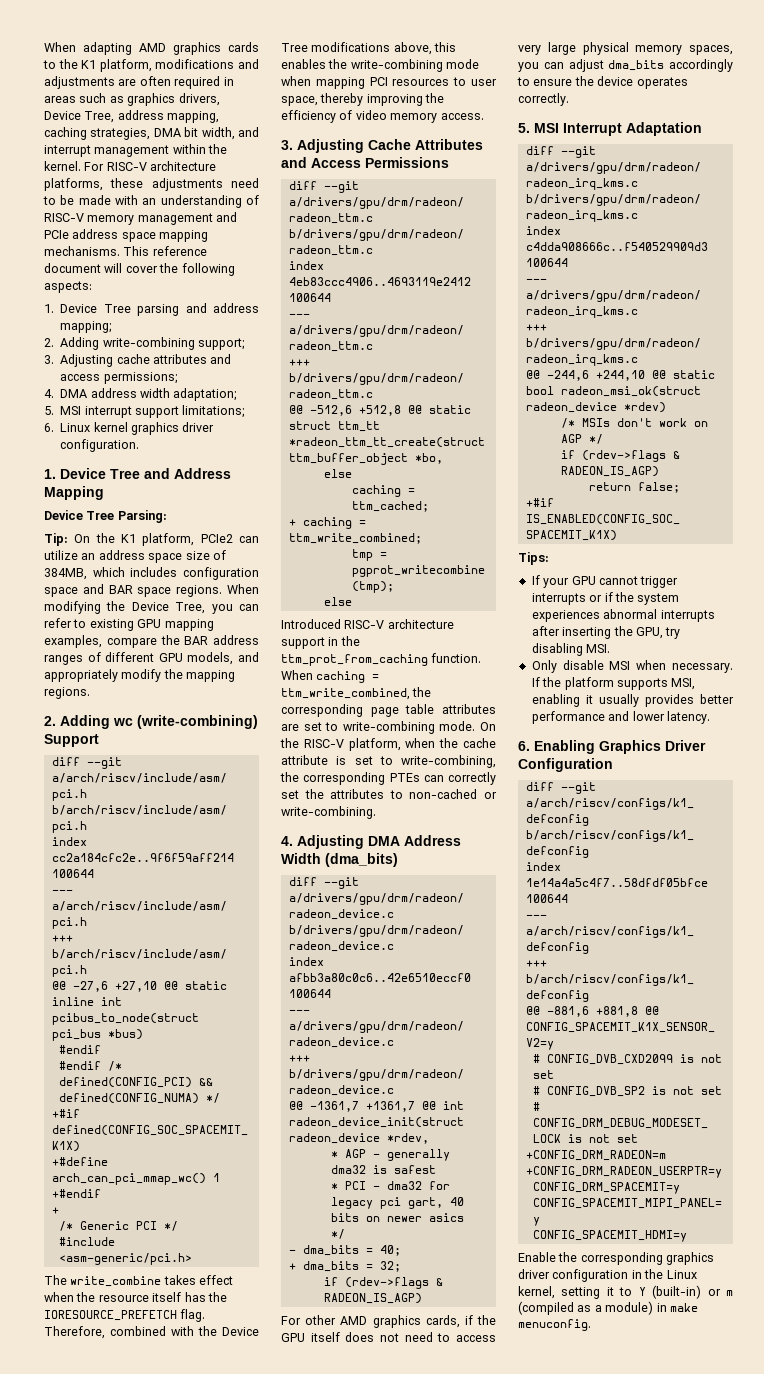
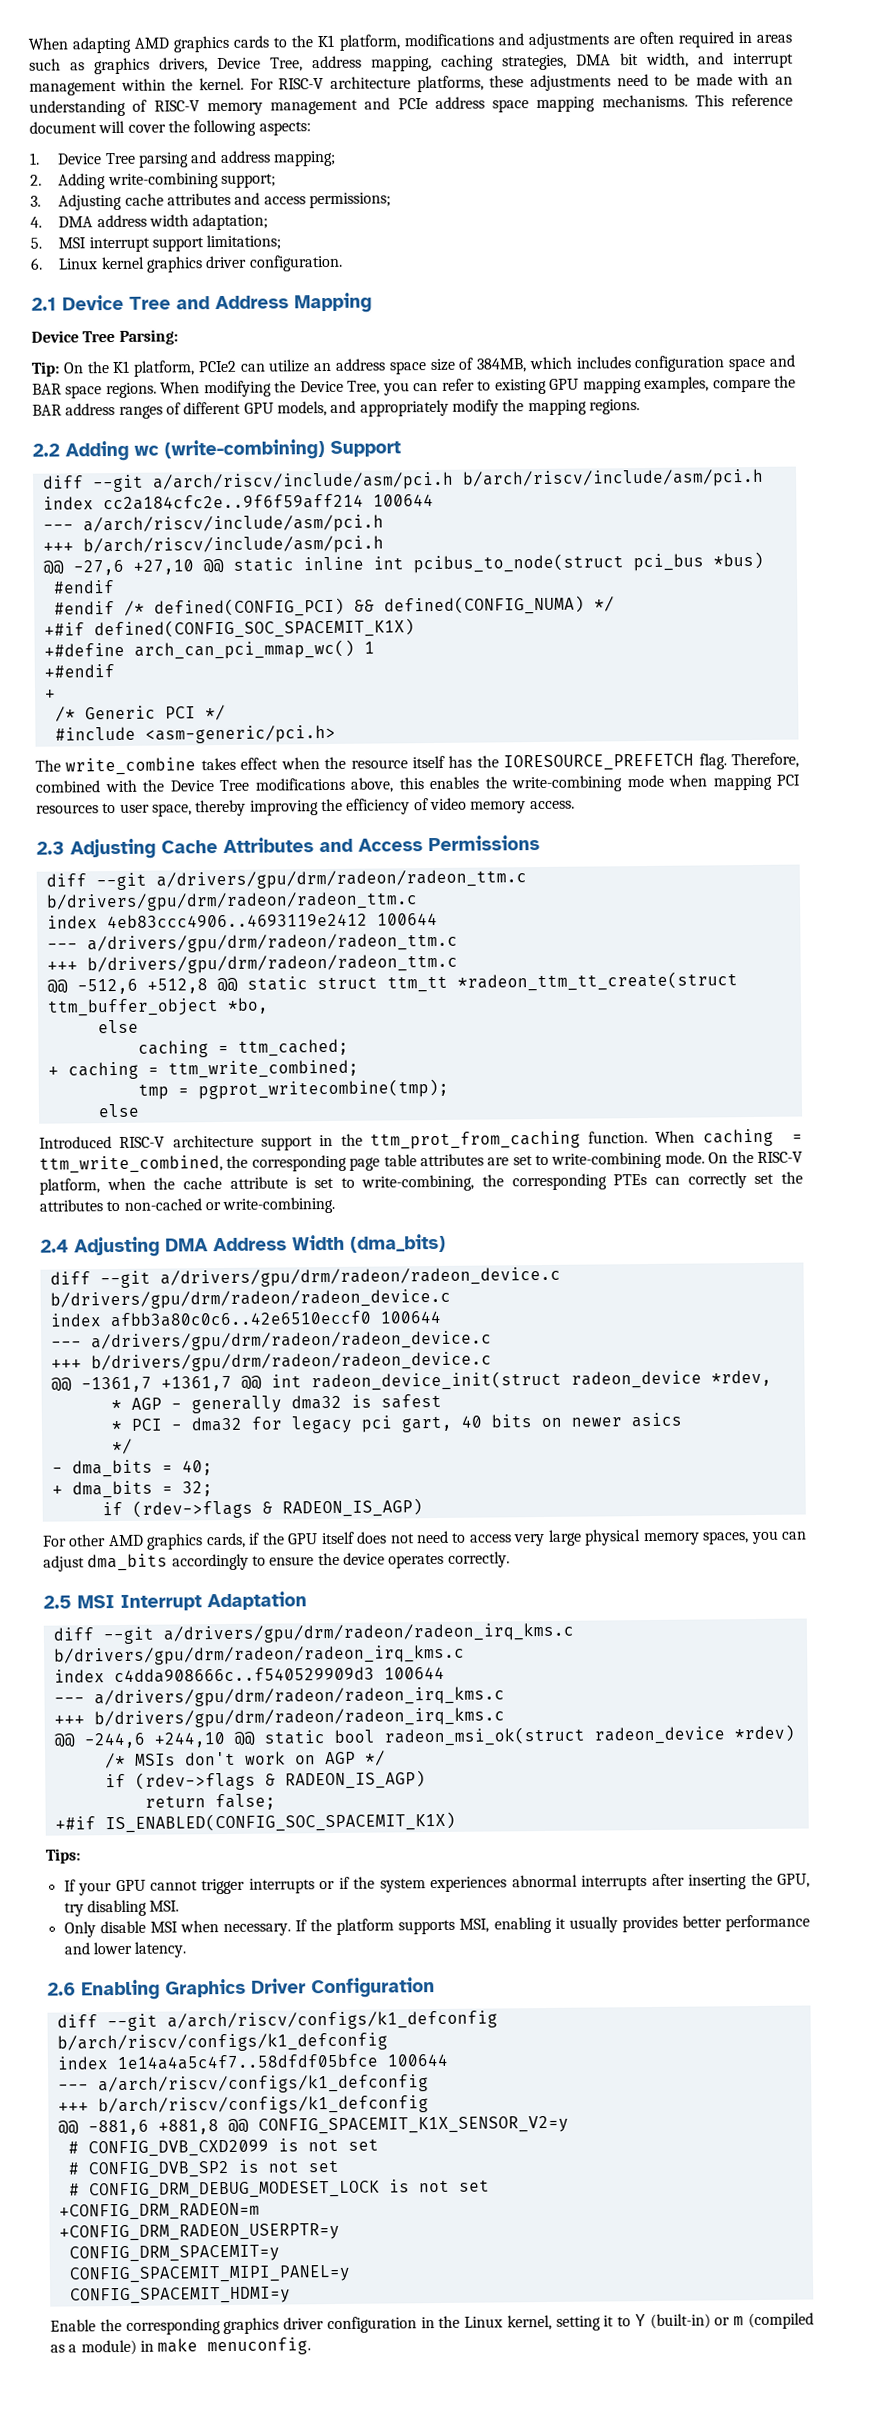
- 1. Device Tree and Address Mapping
+ 2.1 Device Tree and Address Mapping
- 2. Adding wc (write-combining) Support
+ 2.2 Adding wc (write-combining) Support
- 3. Adjusting Cache Attributes and Access Permissions
+ 2.3 Adjusting Cache Attributes and Access Permissions
- 4. Adjusting DMA Address Width (dma_bits)
+ 2.4 Adjusting DMA Address Width (dma_bits)
- 5. MSI Interrupt Adaptation
+ 2.5 MSI Interrupt Adaptation
- 6. Enabling Graphics Driver Configuration
+ 2.6 Enabling Graphics Driver Configuration

